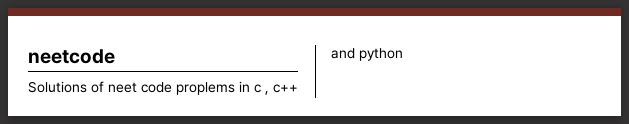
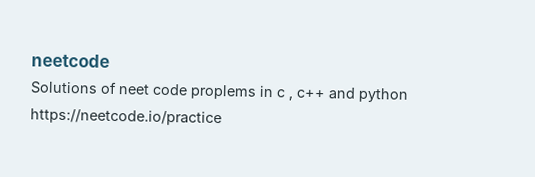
+ https://neetcode.io/practice

